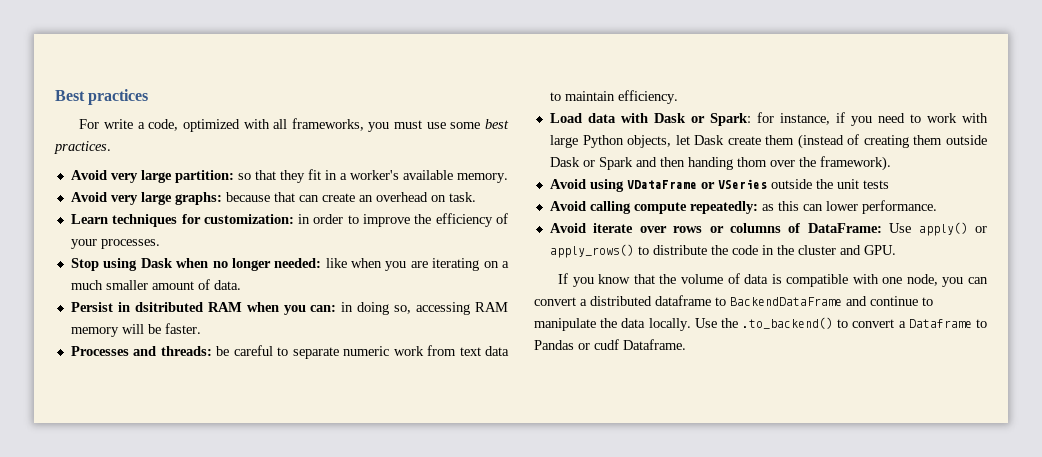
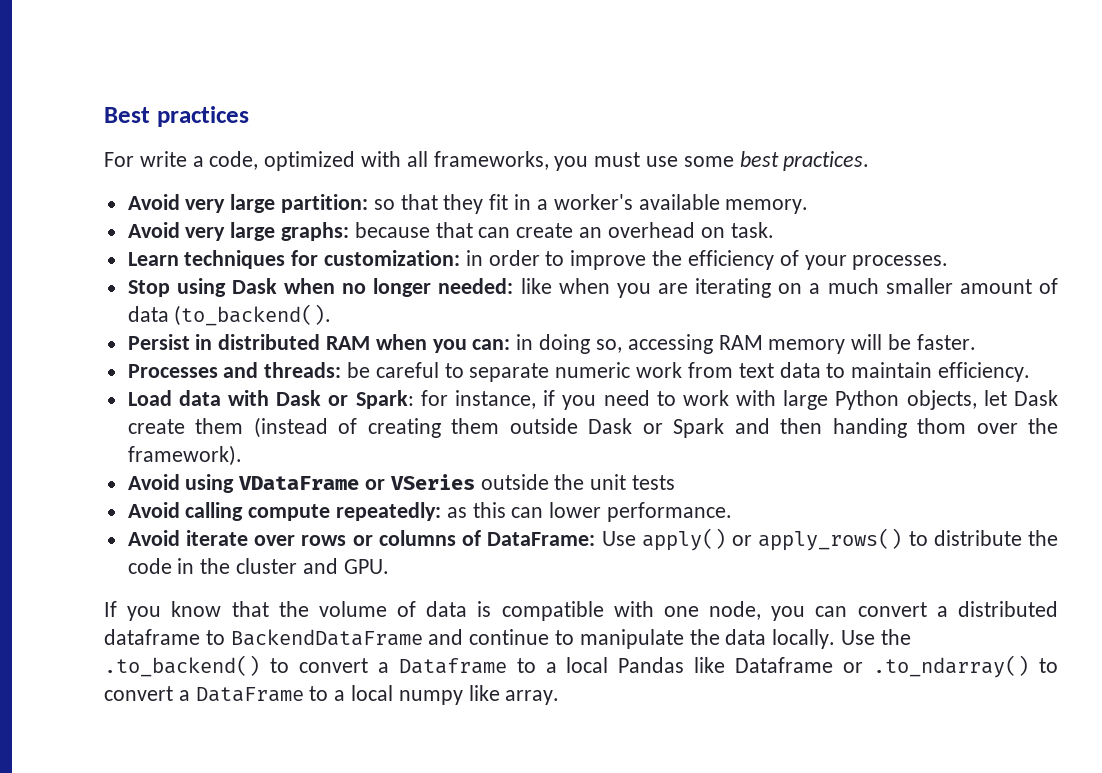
- Stop using Dask when no longer needed: like when you are iterating on a much smaller amount of data.
+ Stop using Dask when no longer needed: like when you are iterating on a much smaller amount of data (to_backend().
- Persist in dsitributed RAM when you can: in doing so, accessing RAM memory will be faster.
+ Persist in distributed RAM when you can: in doing so, accessing RAM memory will be faster.
- Use the .to_backend() to convert a Dataframe to Pandas or cudf Dataframe.
+ Use the .to_backend() to convert a Dataframe to a local Pandas like Dataframe or .to_ndarray() to convert a DataFrame to a local numpy like array.

